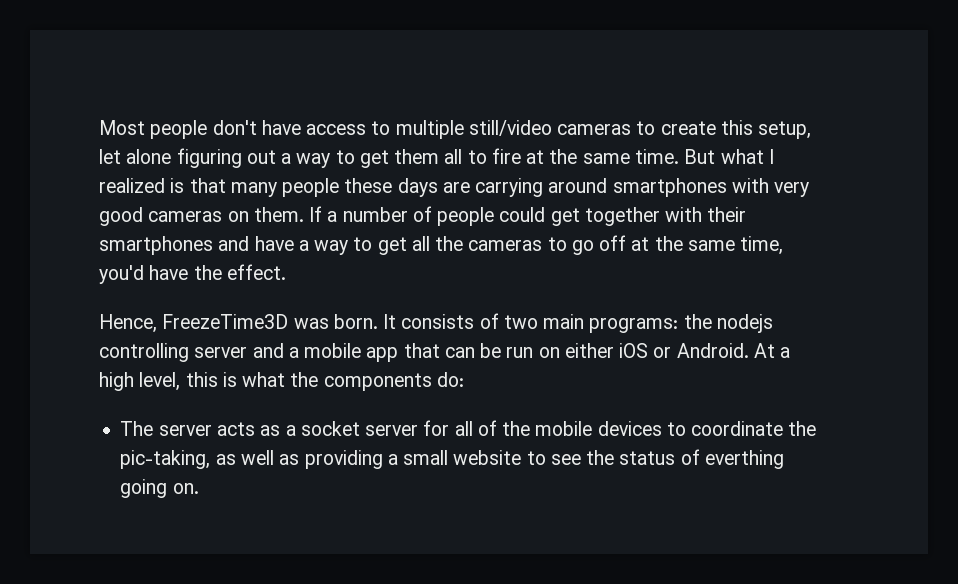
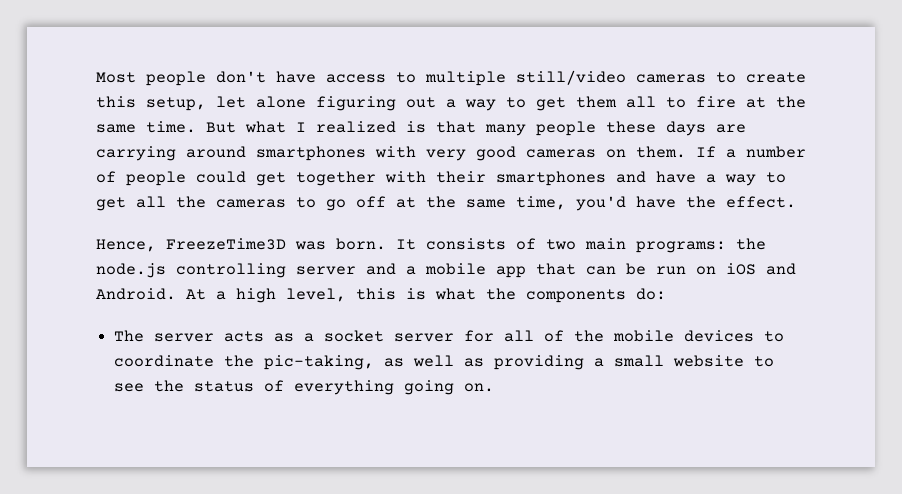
- It consists of two main programs: the nodejs controlling server and a mobile app that can be run on either iOS or Android.
+ It consists of two main programs: the node.js controlling server and a mobile app that can be run on iOS and Android.
- The server acts as a socket server for all of the mobile devices to coordinate the pic-taking, as well as providing a small website to see the status of everthing going on.
+ The server acts as a socket server for all of the mobile devices to coordinate the pic-taking, as well as providing a small website to see the status of everything going on.

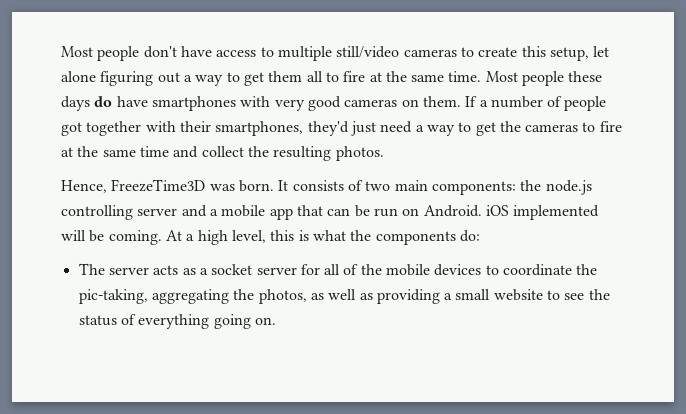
- But what I realized is that many people these days are carrying around smartphones with very good cameras on them.
+ Most people these days do have smartphones with very good cameras on them.
- If a number of people could get together with their smartphones and have a way to get all the cameras to go off at the same time, you'd have the effect.
+ If a number of people got together with their smartphones, they'd just need a way to get the cameras to fire at the same time and collect the resulting photos.
- It consists of two main programs: the node.js controlling server and a mobile app that can be run on iOS and Android.
+ It consists of two main components: the node.js controlling server and a mobile app that can be run on Android. iOS implemented will be coming.
- The server acts as a socket server for all of the mobile devices to coordinate the pic-taking, as well as providing a small website to see the status of everything going on.
+ The server acts as a socket server for all of the mobile devices to coordinate the pic-taking, aggregating the photos, as well as providing a small website to see the status of everything going on.

